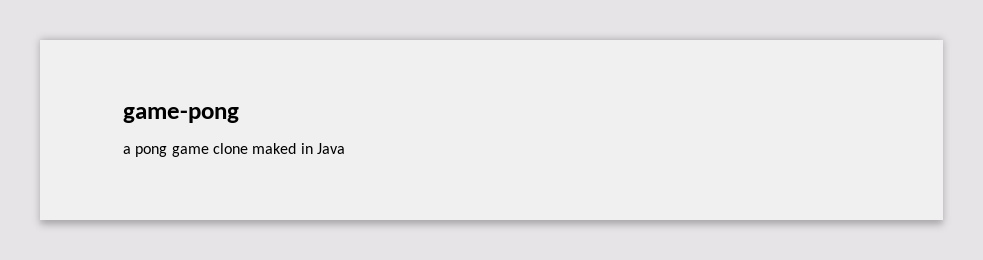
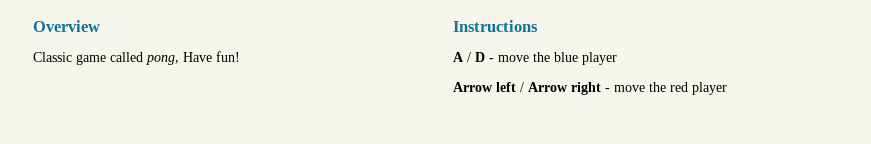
- game-pong
- a pong game clone maked in Java
+ Overview
+ Classic game called pong, Have fun!
+ Instructions
+ A / D - move the blue player
+ Arrow left / Arrow right - move the red player

